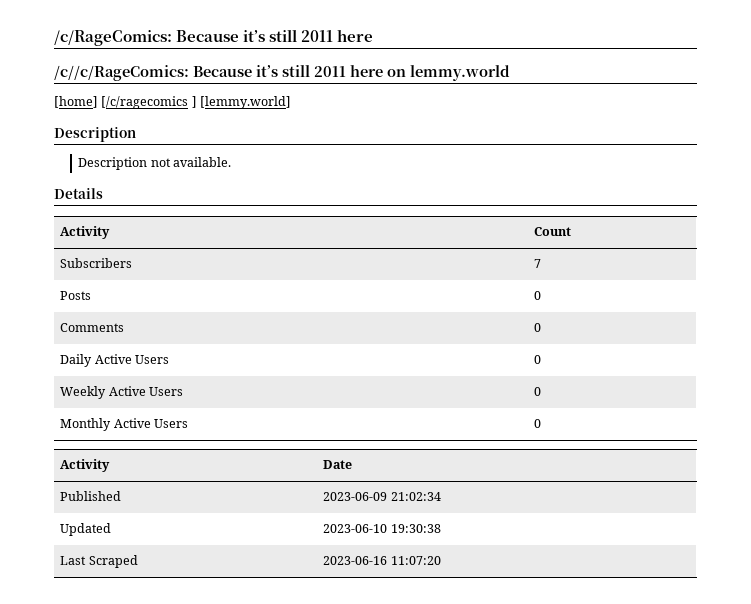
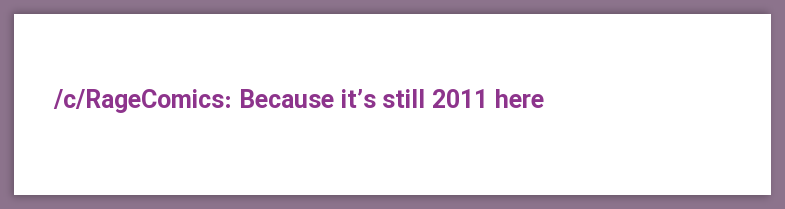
- /c//c/RageComics: Because it’s still 2011 here on lemmy.world
- [home] [/c/ragecomics ] [lemmy.world]
- Description
- Description not available.
- Details
- Activity | Count
- Subscribers | 7
- Posts | 0
- Comments | 0
- Daily Active Users | 0
- Weekly Active Users | 0
- Monthly Active Users | 0
- Activity | Date
- Published | 2023-06-09 21:02:34
- Updated | 2023-06-10 19:30:38
- Last Scraped | 2023-06-16 11:07:20

